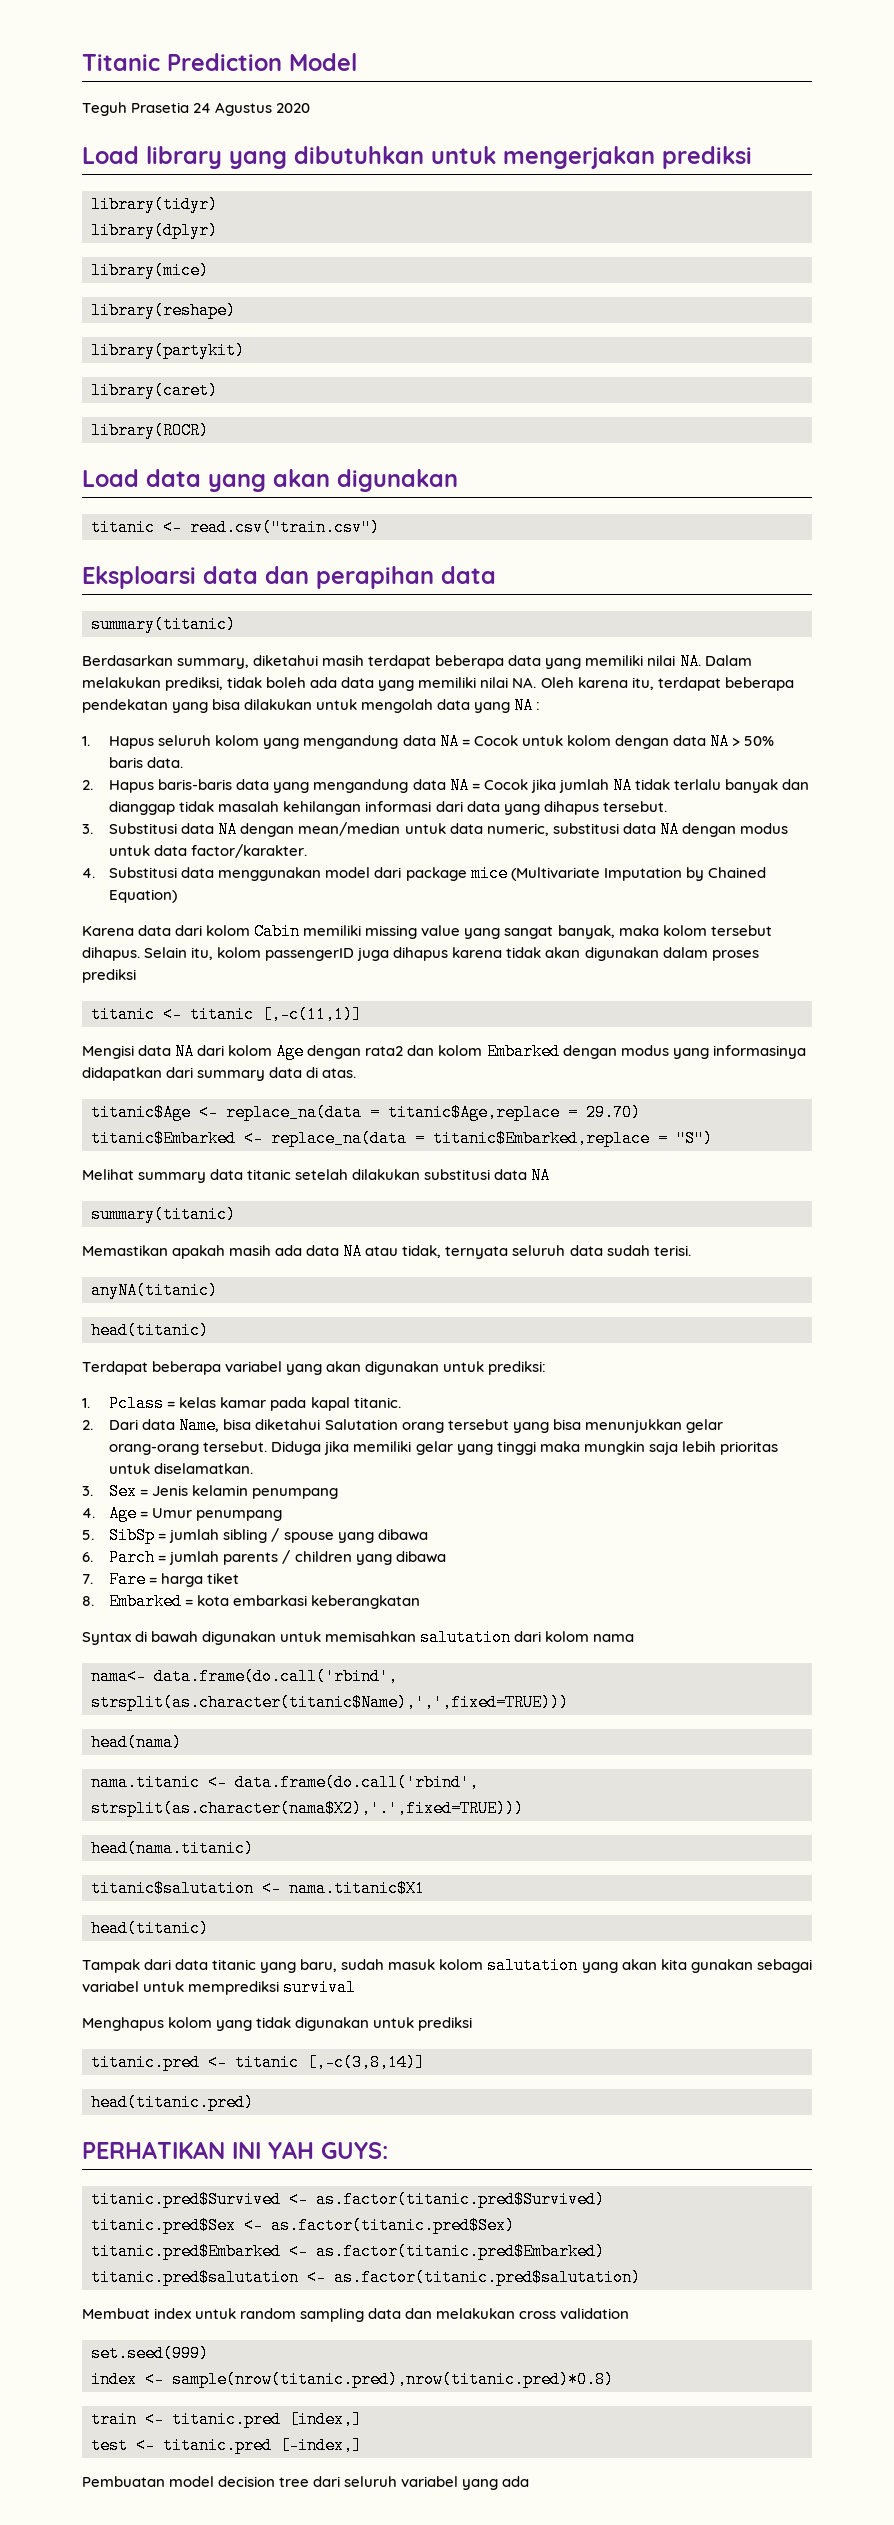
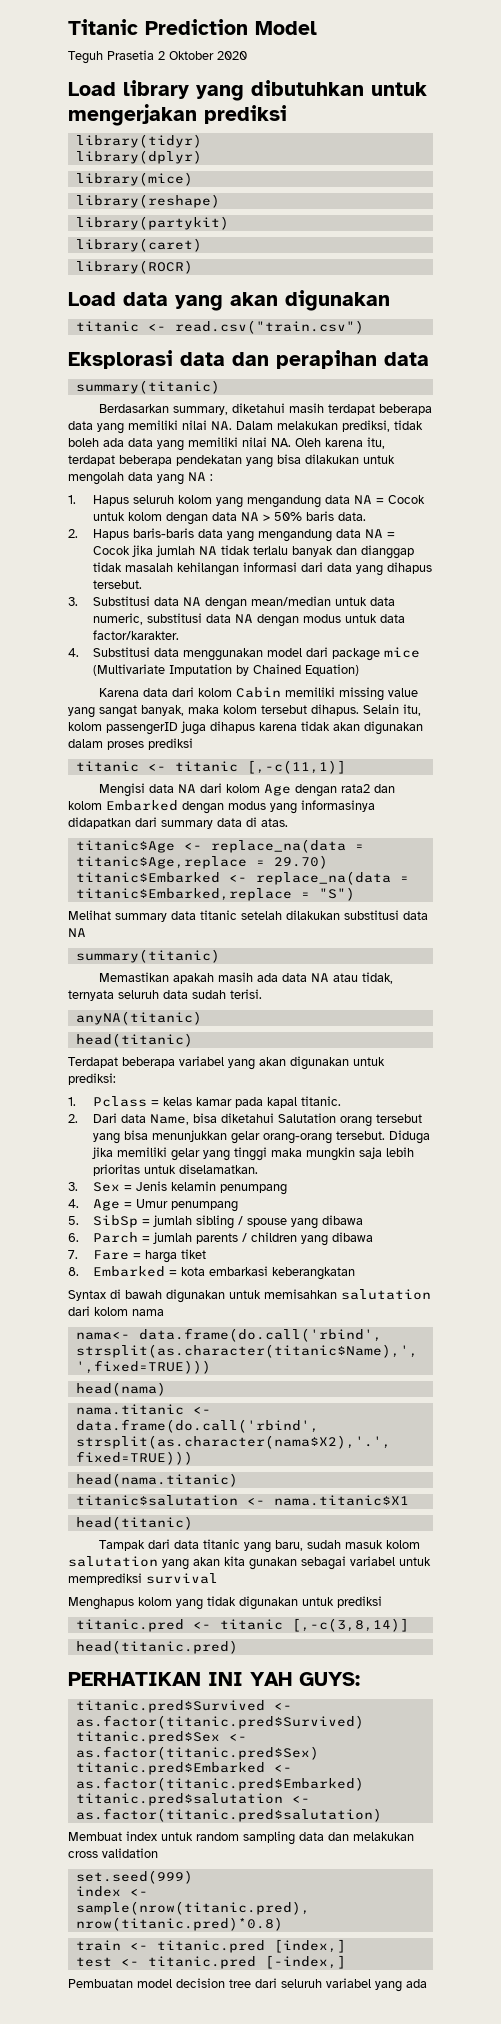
- Teguh Prasetia 24 Agustus 2020
+ Teguh Prasetia 2 Oktober 2020
- Eksploarsi data dan perapihan data
+ Eksplorasi data dan perapihan data

